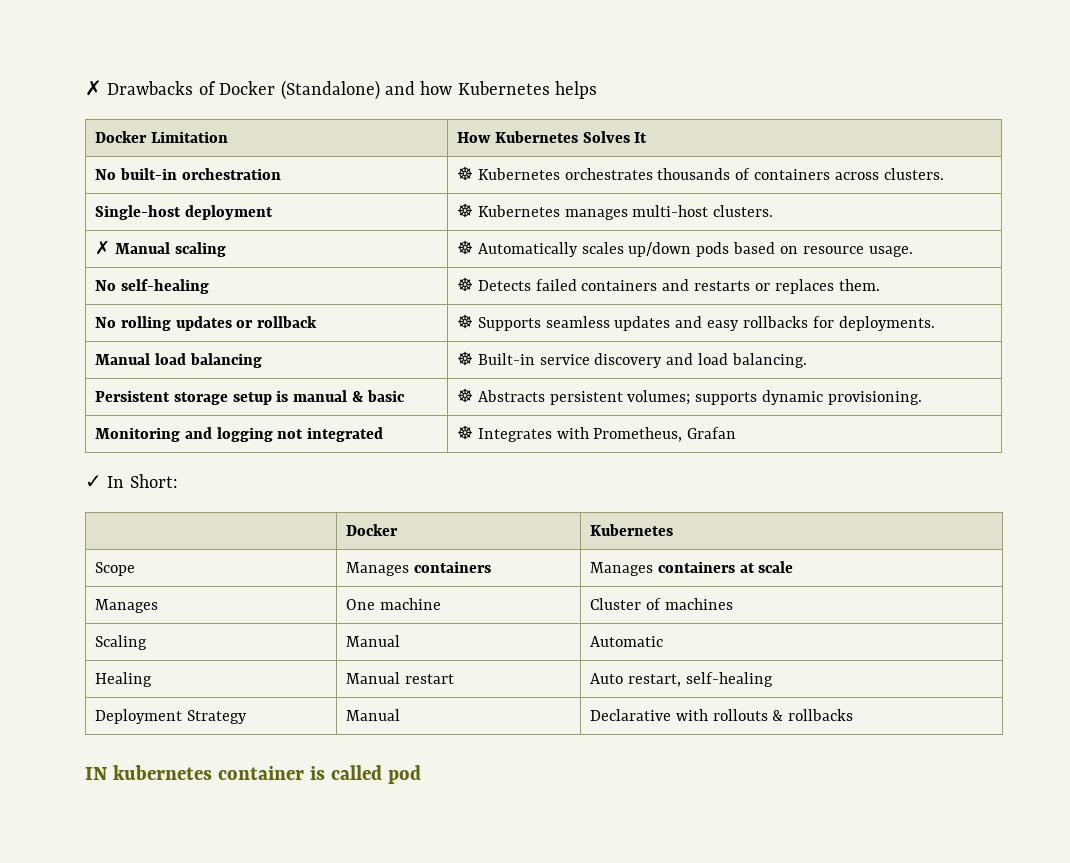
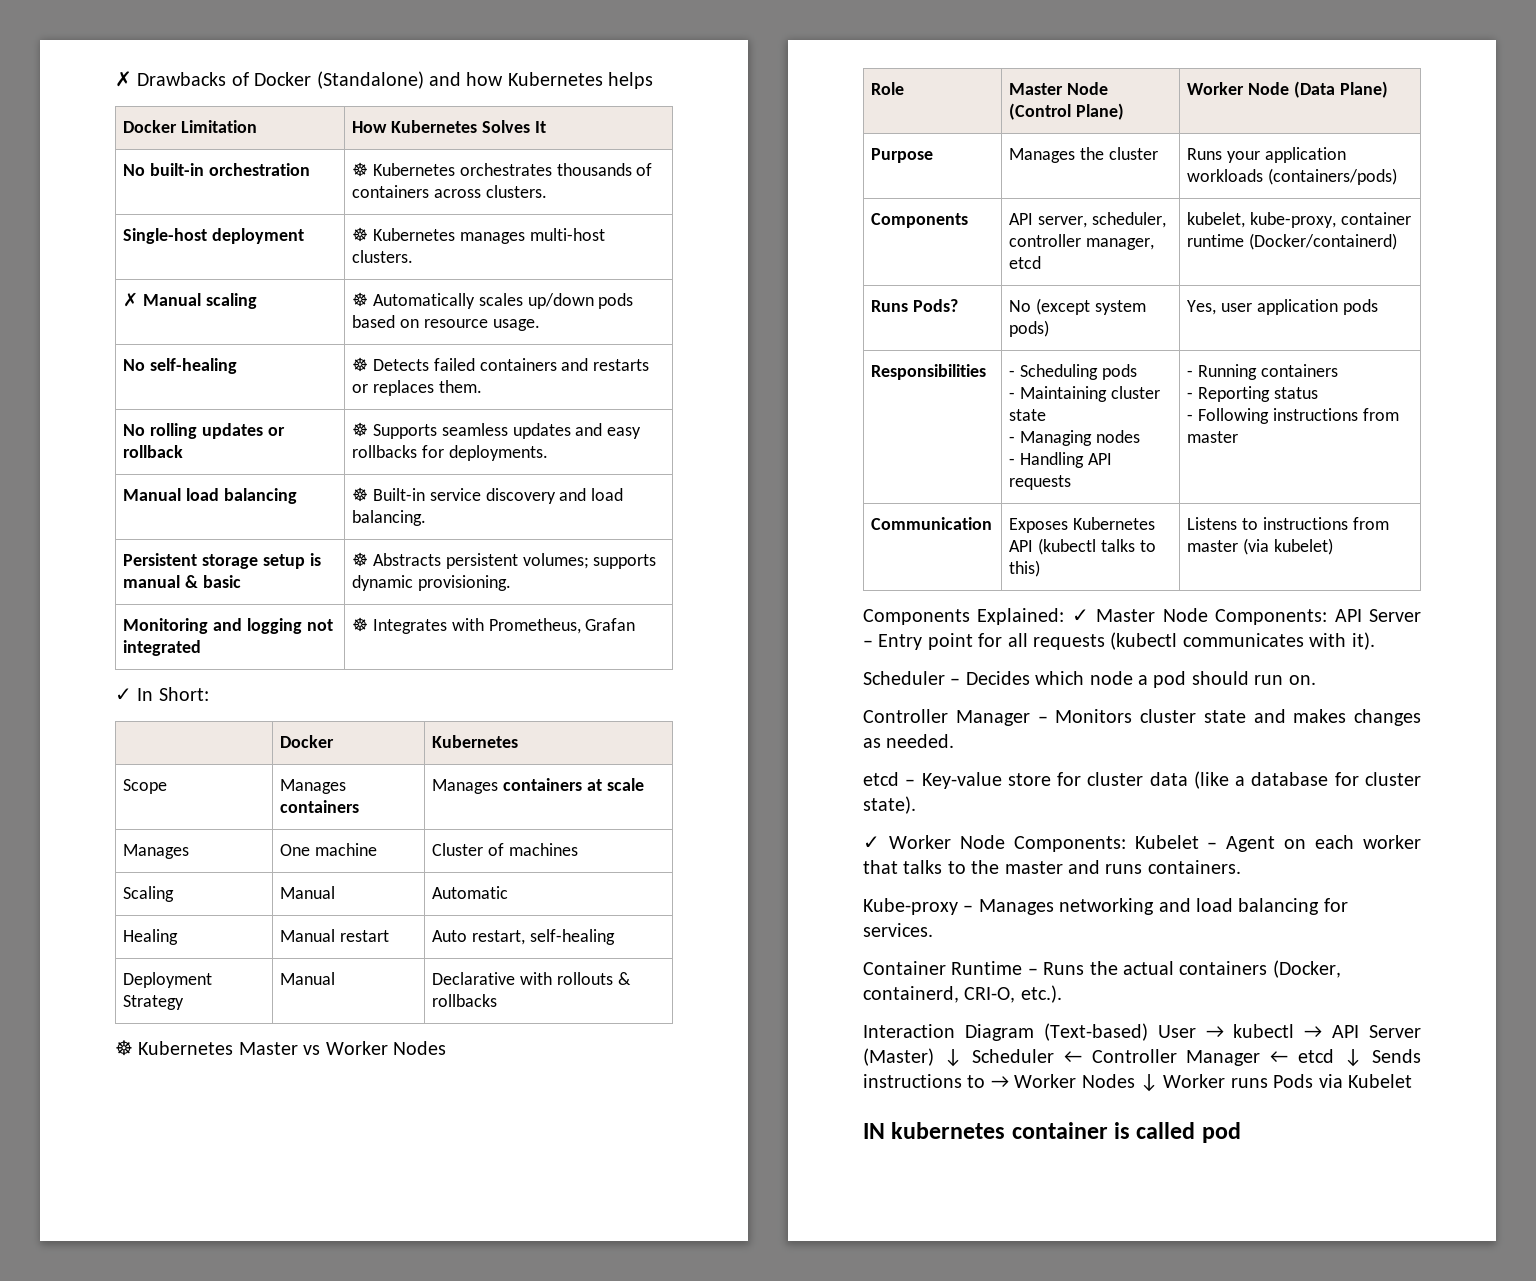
+ ☸ Kubernetes Master vs Worker Nodes
+ Role | Master Node (Control Plane) | Worker Node (Data Plane)
+ Purpose | Manages the cluster | Runs your application workloads (containers/pods)
+ Components | API server, scheduler, controller manager, etcd | kubelet, kube-proxy, container runtime (Docker/containerd)
+ Runs Pods? | No (except system pods) | Yes, user application pods
+ Responsibilities | - Scheduling pods
+ - Maintaining cluster state
+ - Managing nodes
+ - Handling API requests | - Running containers
+ - Reporting status
+ - Following instructions from master
+ Communication | Exposes Kubernetes API (kubectl talks to this) | Listens to instructions from master (via kubelet)
+ Components Explained: ✓ Master Node Components: API Server – Entry point for all requests (kubectl communicates with it).
+ Scheduler – Decides which node a pod should run on.
+ Controller Manager – Monitors cluster state and makes changes as needed.
+ etcd – Key-value store for cluster data (like a database for cluster state).
+ ✓ Worker Node Components: Kubelet – Agent on each worker that talks to the master and runs containers.
+ Kube-proxy – Manages networking and load balancing for services.
+ Container Runtime – Runs the actual containers (Docker, containerd, CRI-O, etc.).
+ Interaction Diagram (Text-based) User → kubectl → API Server (Master) ↓ Scheduler ← Controller Manager ← etcd ↓ Sends instructions to → Worker Nodes ↓ Worker runs Pods via Kubelet

